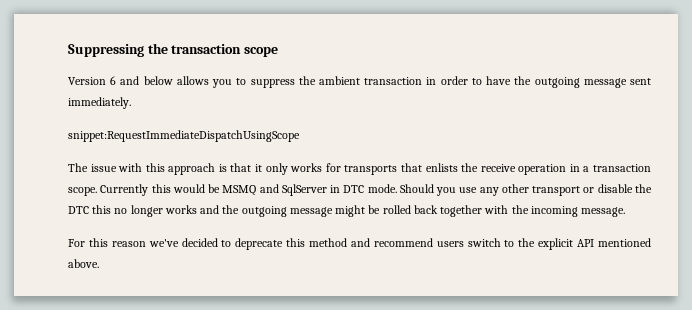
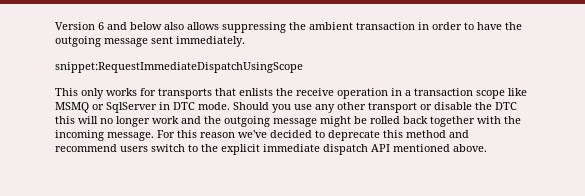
- Suppressing the transaction scope
- Version 6 and below allows you to suppress the ambient transaction in order to have the outgoing message sent immediately.
+ Version 6 and below also allows suppressing the ambient transaction in order to have the outgoing message sent immediately.
- The issue with this approach is that it only works for transports that enlists the receive operation in a transaction scope. Currently this would be MSMQ and SqlServer in DTC mode.
+ This only works for transports that enlists the receive operation in a transaction scope like MSMQ or SqlServer in DTC mode.
- Should you use any other transport or disable the DTC this no longer works and the outgoing message might be rolled back together with the incoming message.
- For this reason we've decided to deprecate this method and recommend users switch to the explicit API mentioned above.
+ Should you use any other transport or disable the DTC this will no longer work and the outgoing message might be rolled back together with the incoming message. For this reason we've decided to deprecate this method and recommend users switch to the explicit immediate dispatch API mentioned above.

